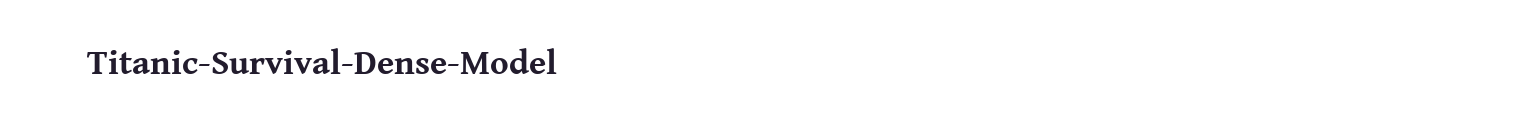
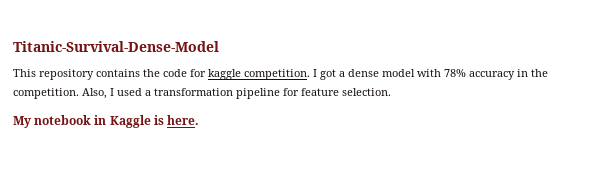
+ This repository contains the code for kaggle competition. I got a dense model with 78% accuracy in the competition. Also, I used a transformation pipeline for feature selection.
+ My notebook in Kaggle is here.

